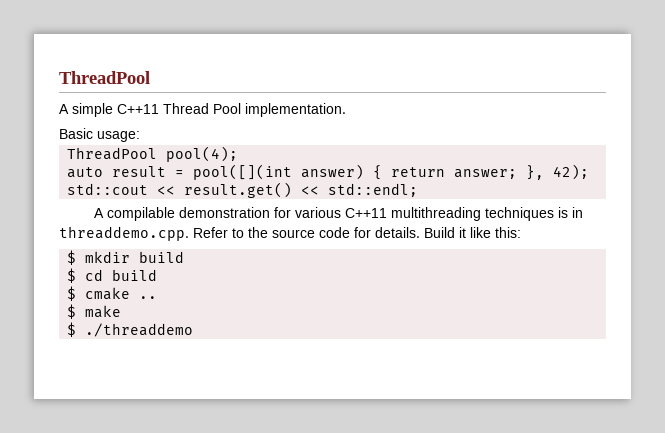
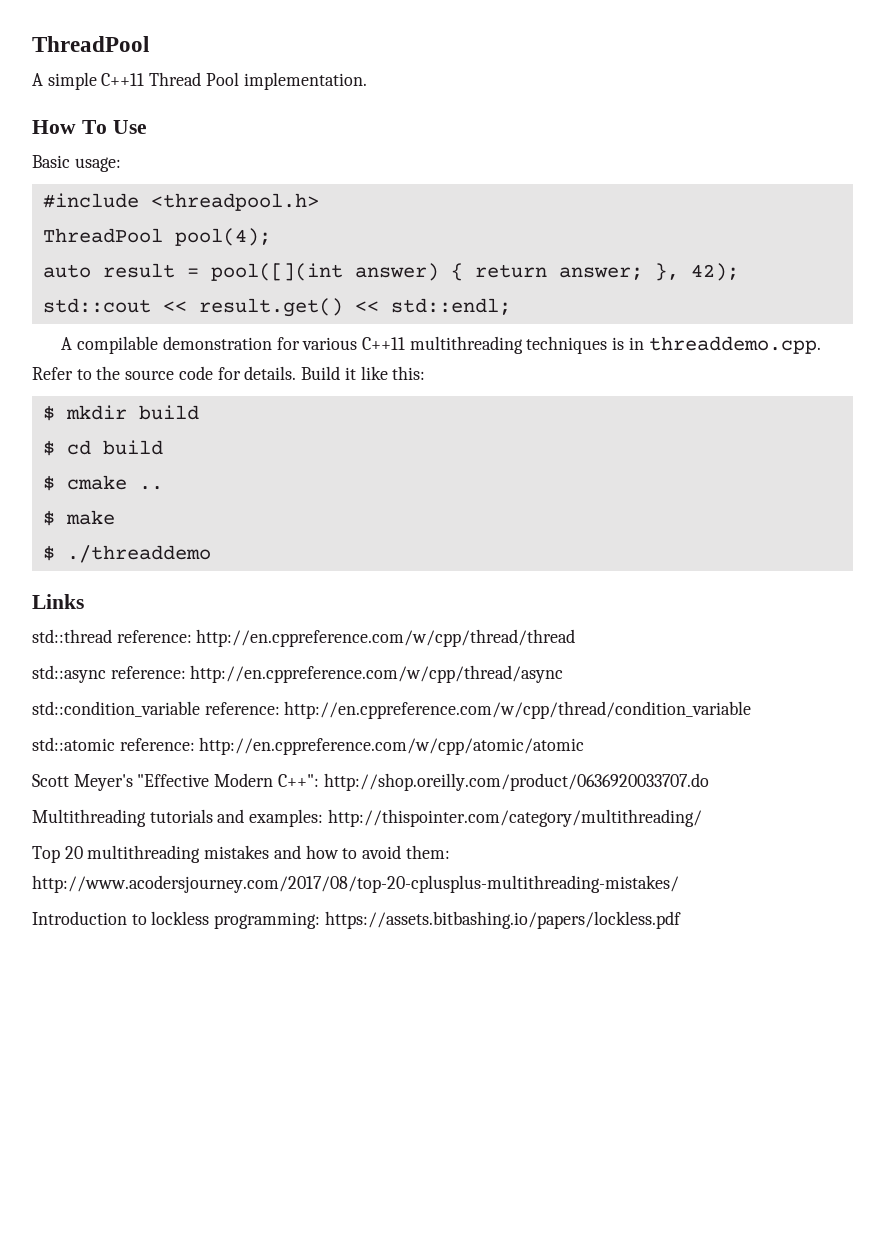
+ How To Use
+ #include <threadpool.h>
+ Links
+ std::thread reference: http://en.cppreference.com/w/cpp/thread/thread
+ std::async reference: http://en.cppreference.com/w/cpp/thread/async
+ std::condition_variable reference: http://en.cppreference.com/w/cpp/thread/condition_variable
+ std::atomic reference: http://en.cppreference.com/w/cpp/atomic/atomic
+ Scott Meyer's "Effective Modern C++": http://shop.oreilly.com/product/0636920033707.do
+ Multithreading tutorials and examples: http://thispointer.com/category/multithreading/
+ Top 20 multithreading mistakes and how to avoid them: http://www.acodersjourney.com/2017/08/top-20-cplusplus-multithreading-mistakes/
+ Introduction to lockless programming: https://assets.bitbashing.io/papers/lockless.pdf

